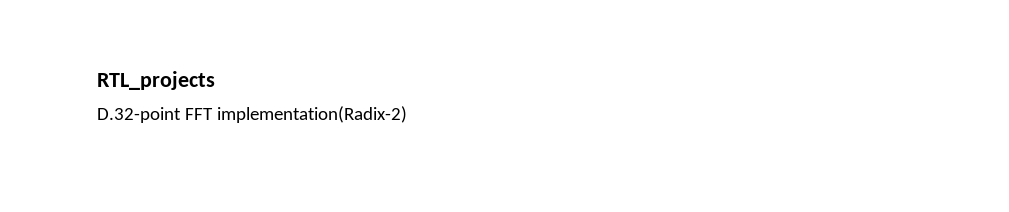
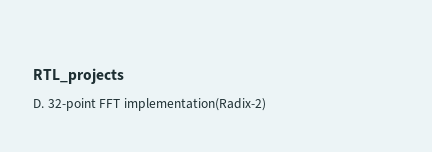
- D.32-point FFT implementation(Radix-2)
+ D. 32-point FFT implementation(Radix-2)

